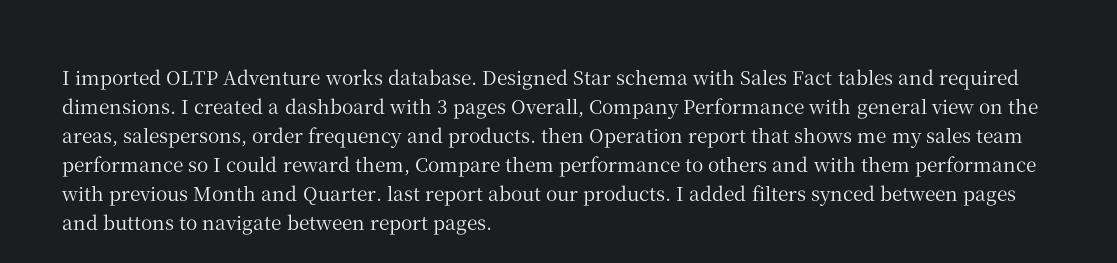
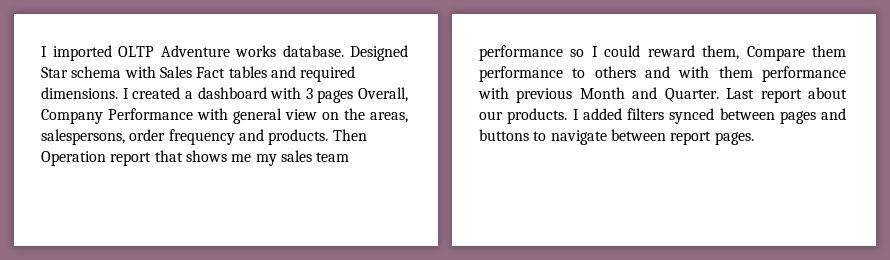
- I created a dashboard with 3 pages Overall, Company Performance with general view on the areas, salespersons, order frequency and products. then Operation report that shows me my sales team performance so I could reward them, Compare them performance to others and with them performance with previous Month and Quarter. last report about our products.
+ I created a dashboard with 3 pages Overall, Company Performance with general view on the areas, salespersons, order frequency and products. Then Operation report that shows me my sales team performance so I could reward them, Compare them performance to others and with them performance with previous Month and Quarter. Last report about our products.

